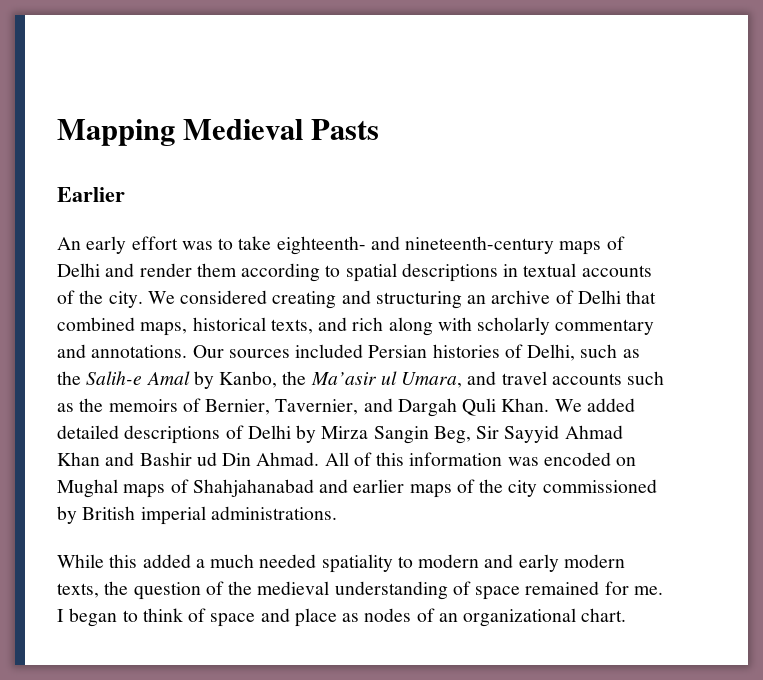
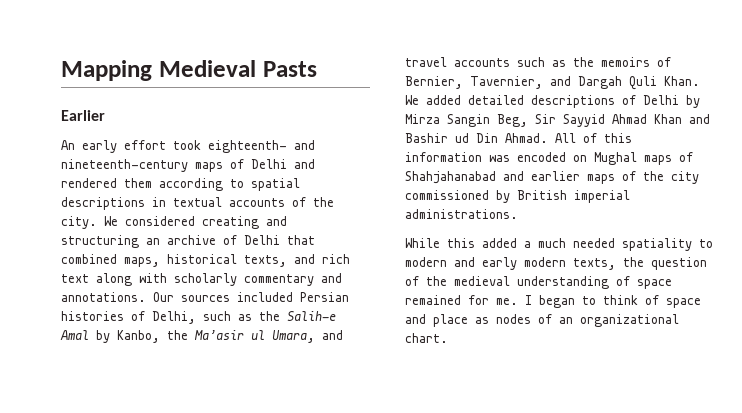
- An early effort was to take eighteenth- and nineteenth-century maps of Delhi and render them according to spatial descriptions in textual accounts of the city.
+ An early effort took eighteenth- and nineteenth-century maps of Delhi and rendered them according to spatial descriptions in textual accounts of the city.
- We considered creating and structuring an archive of Delhi that combined maps, historical texts, and rich along with scholarly commentary and annotations.
+ We considered creating and structuring an archive of Delhi that combined maps, historical texts, and rich text along with scholarly commentary and annotations.

